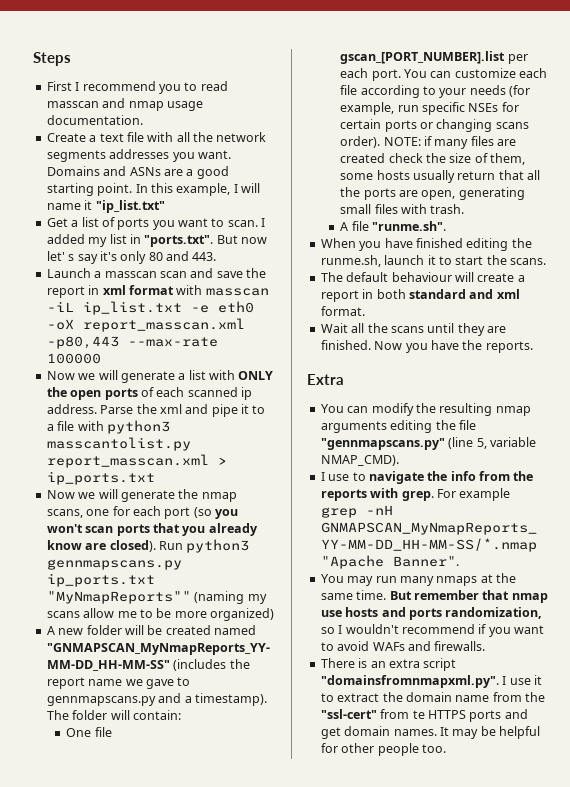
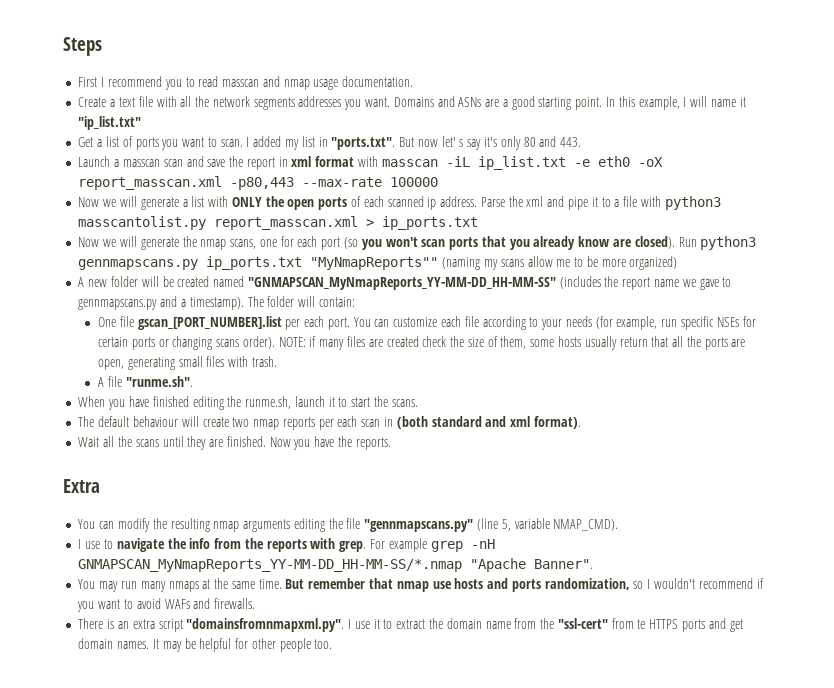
- The default behaviour will create a report in both standard and xml format.
+ The default behaviour will create two nmap reports per each scan in (both standard and xml format).

